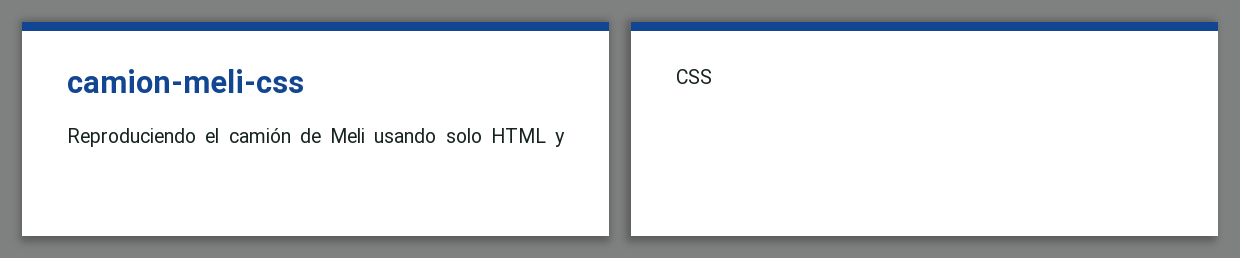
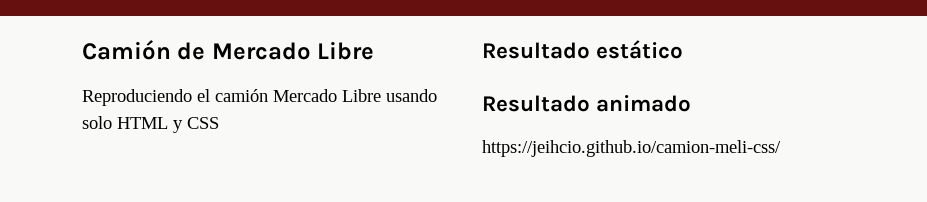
- camion-meli-css
+ Camión de Mercado Libre
- Reproduciendo el camión de Meli usando solo HTML y CSS
+ Reproduciendo el camión Mercado Libre usando solo HTML y CSS
+ Resultado estático
+ Resultado animado
+ https://jeihcio.github.io/camion-meli-css/

